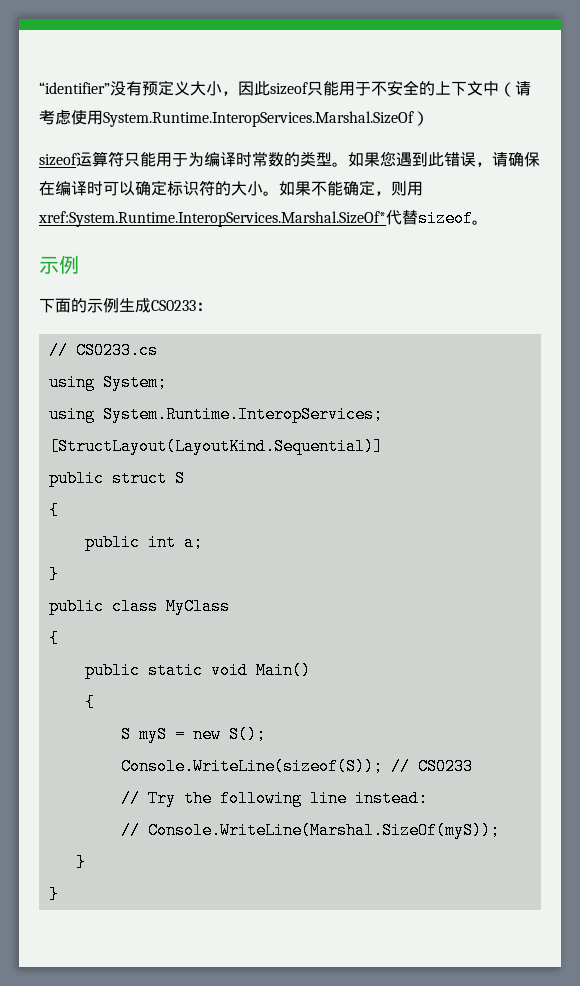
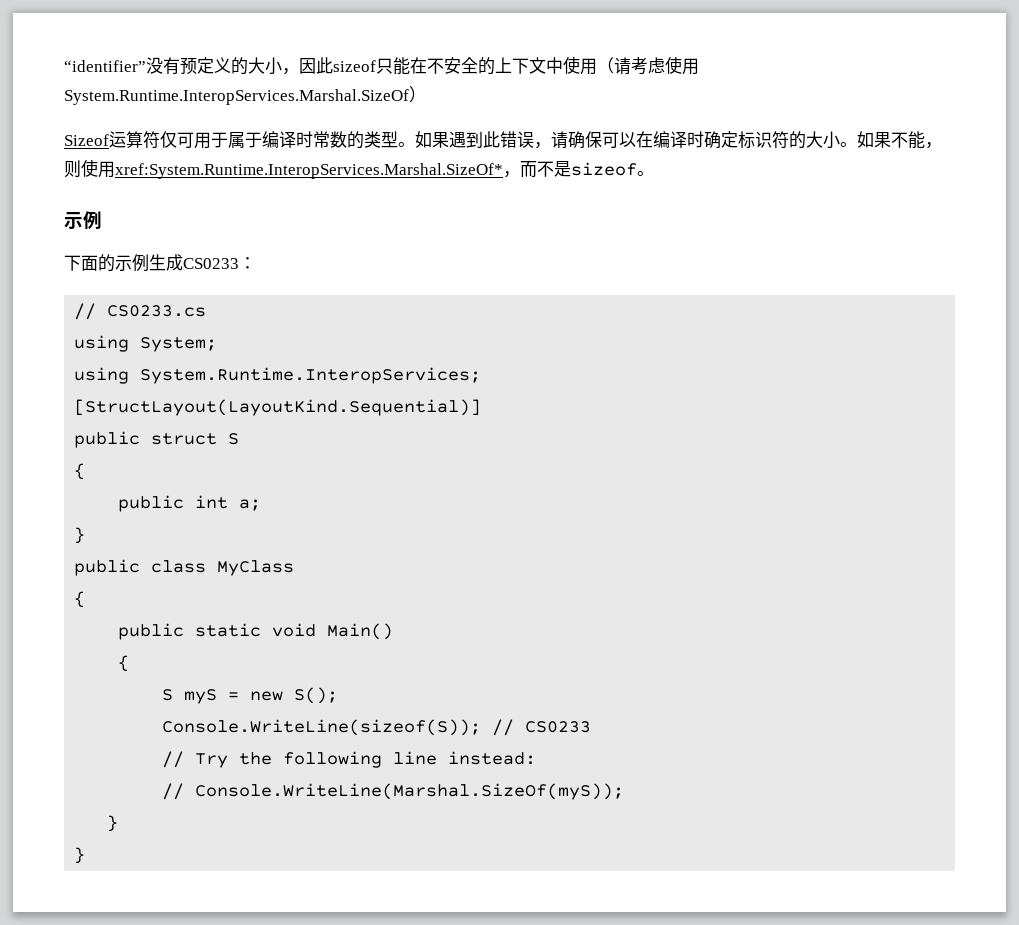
- “identifier”没有预定义大小，因此sizeof只能用于不安全的上下文中（请考虑使用System.Runtime.InteropServices.Marshal.SizeOf）
+ “identifier”没有预定义的大小，因此sizeof只能在不安全的上下文中使用（请考虑使用System.Runtime.InteropServices.Marshal.SizeOf）
- sizeof运算符只能用于为编译时常数的类型。
+ Sizeof运算符仅可用于属于编译时常数的类型。
- 如果您遇到此错误，请确保在编译时可以确定标识符的大小。
+ 如果遇到此错误，请确保可以在编译时确定标识符的大小。
- 如果不能确定，则用xref:System.Runtime.InteropServices.Marshal.SizeOf*代替sizeof。
+ 如果不能，则使用xref:System.Runtime.InteropServices.Marshal.SizeOf*，而不是sizeof。

